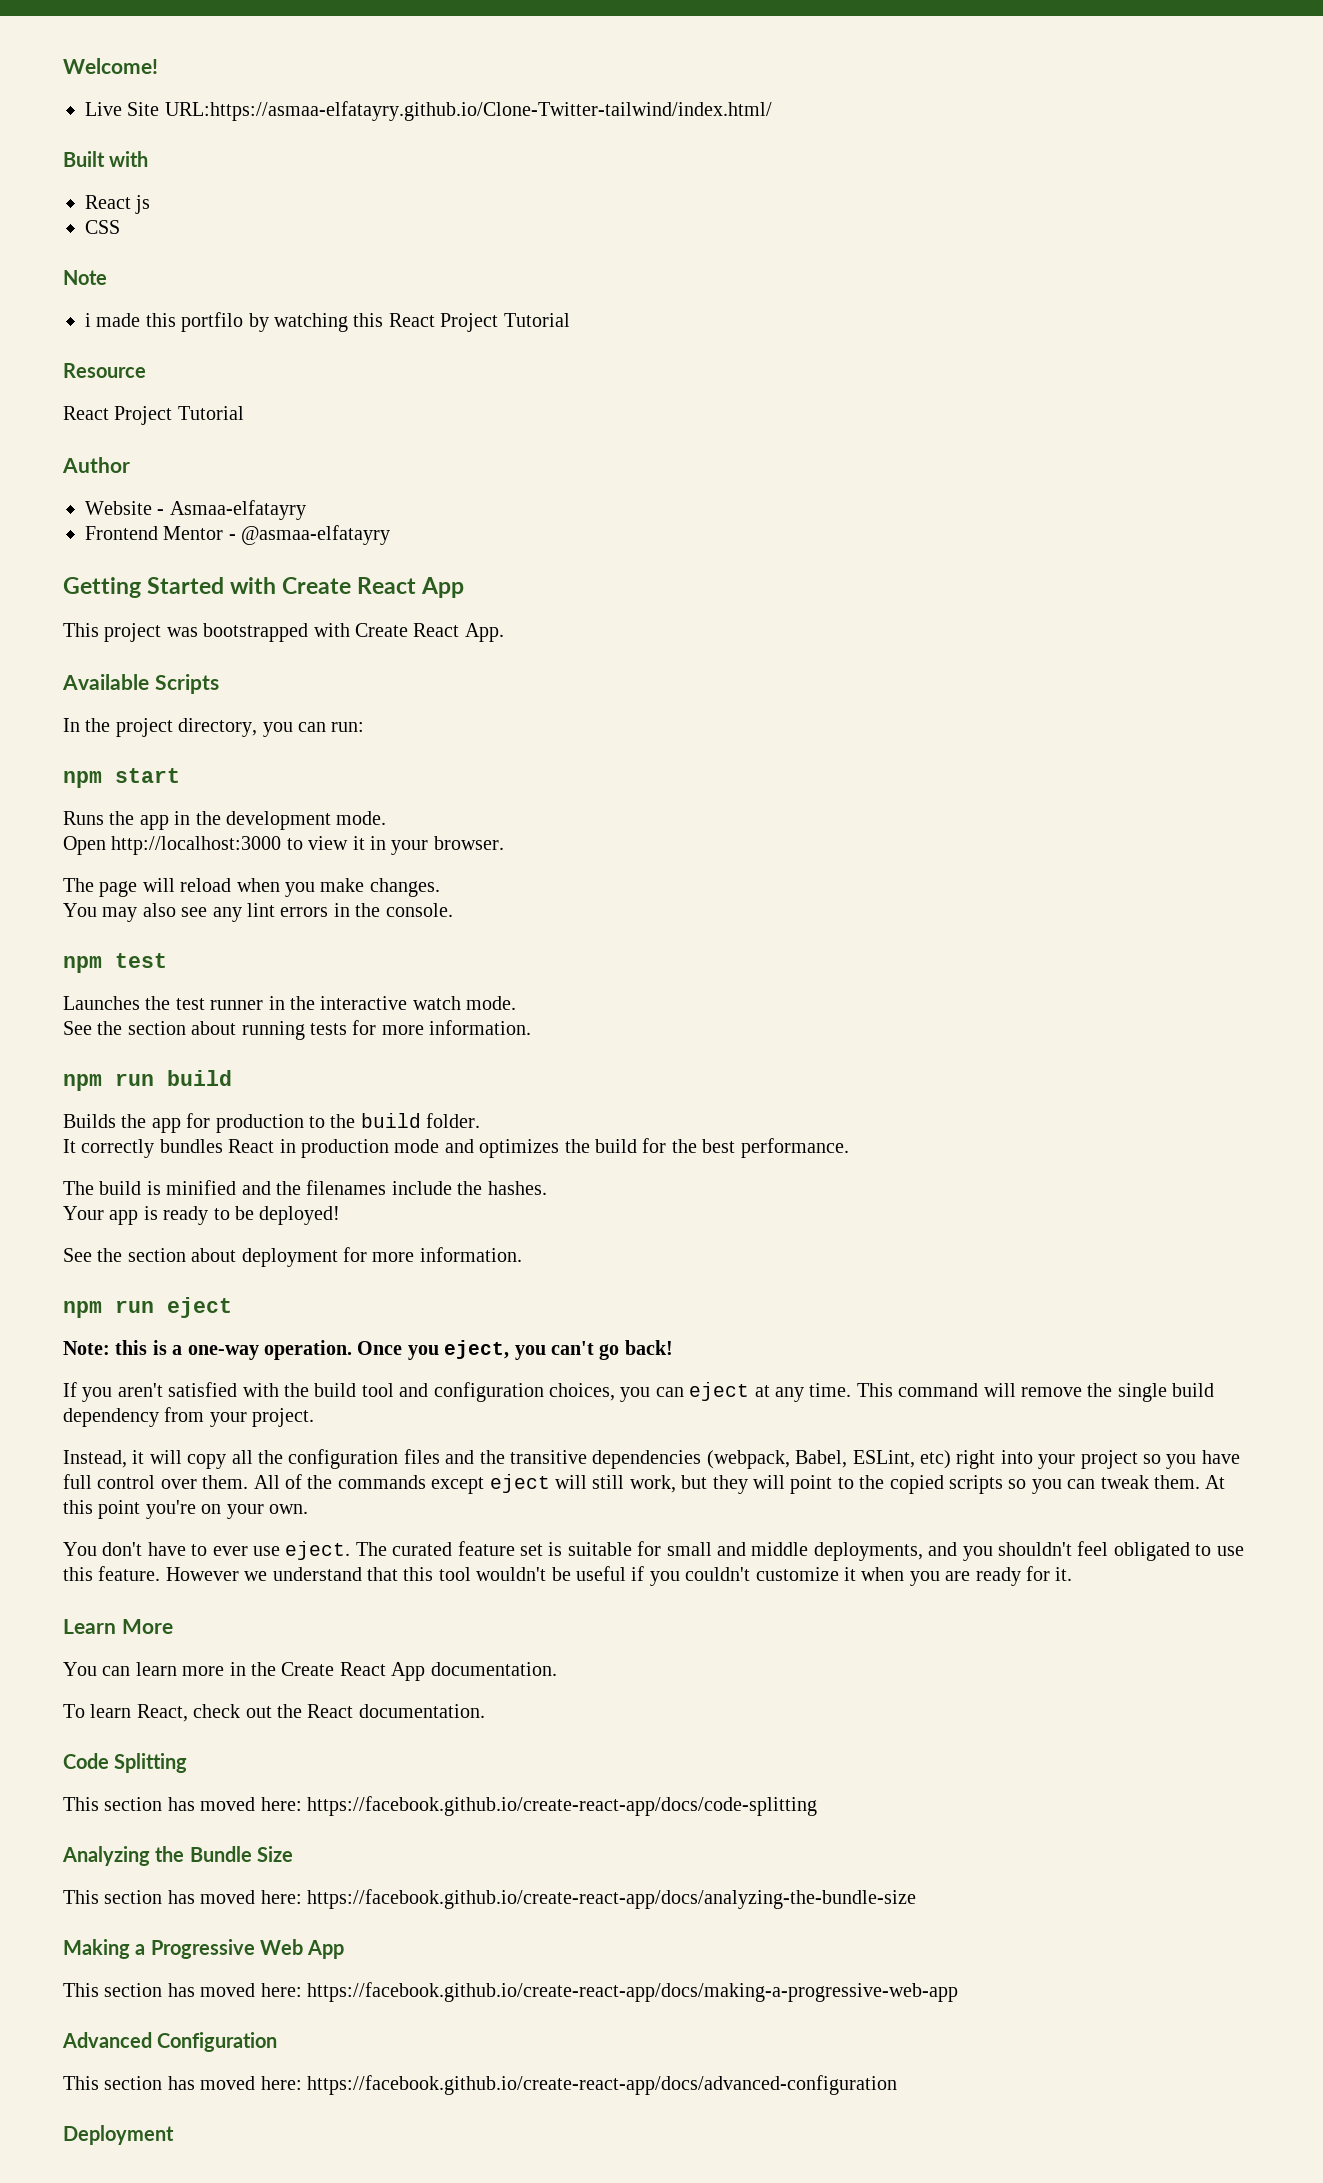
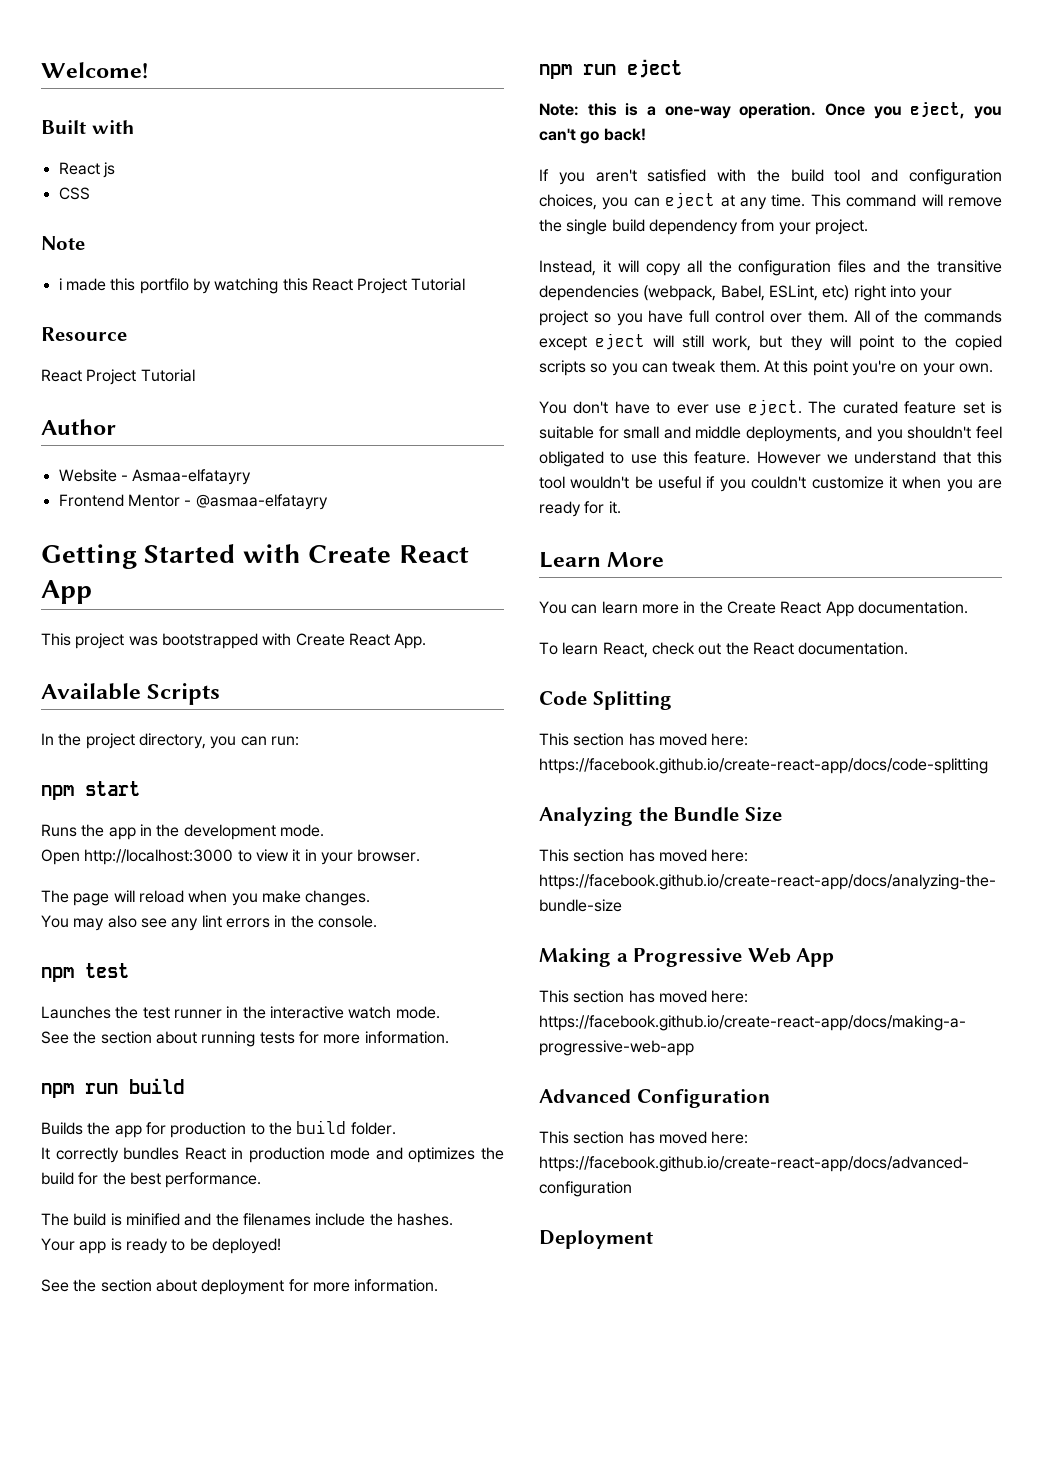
- Live Site URL:https://asmaa-elfatayry.github.io/Clone-Twitter-tailwind/index.html/

